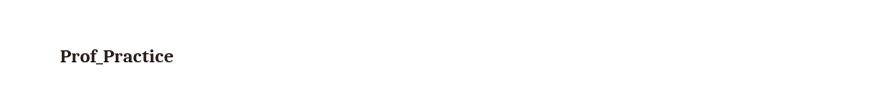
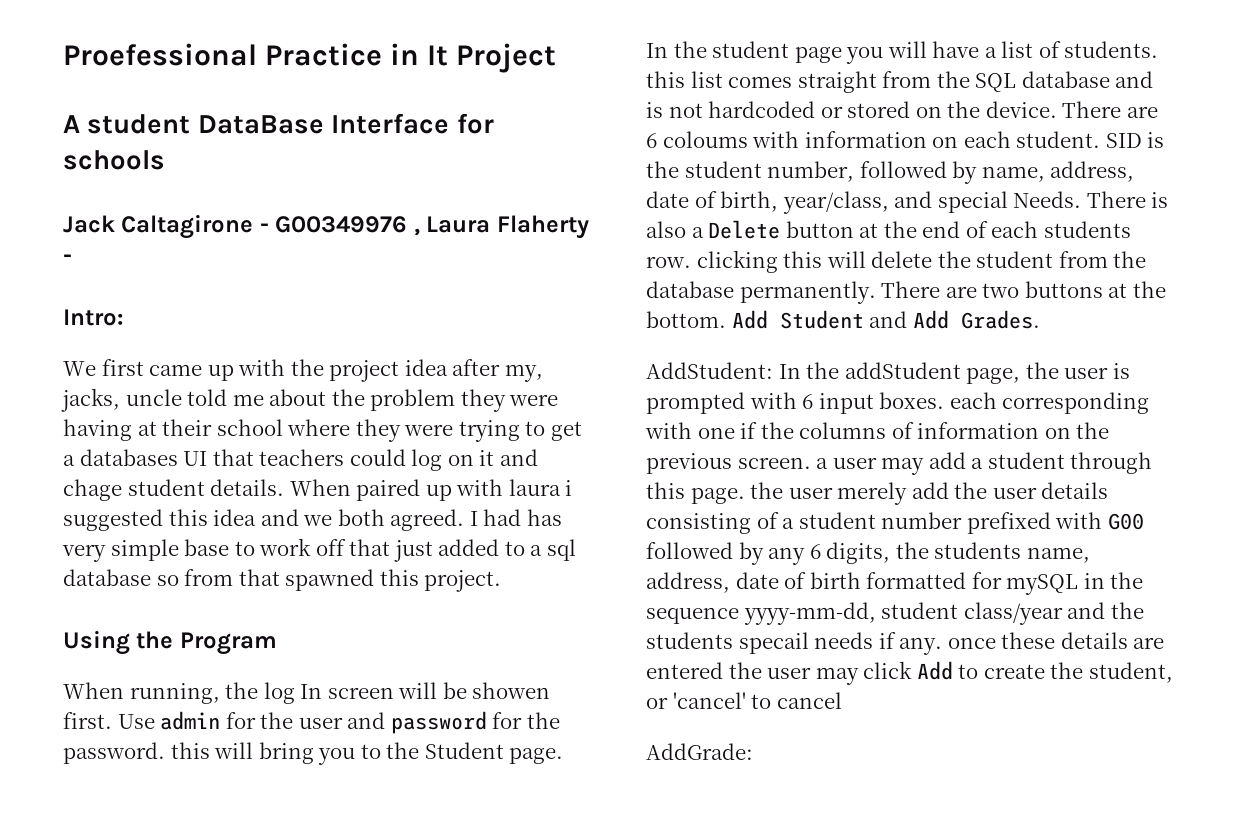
- Prof_Practice
+ Proefessional Practice in It Project
+ A student DataBase Interface for schools
+ Jack Caltagirone - G00349976 , Laura Flaherty -
+ Intro:
+ We first came up with the project idea after my, jacks, uncle told me about the problem they were having at their school where they were trying to get a databases UI that teachers could log on it and chage student details. When paired up with laura i suggested this idea and we both agreed. I had has very simple base to work off that just added to a sql database so from that spawned this project.
+ Using the Program
+ When running, the log In screen will be showen first. Use admin for the user and password for the password. this will bring you to the Student page. In the student page you will have a list of students. this list comes straight from the SQL database and is not hardcoded or stored on the device. There are 6 coloums with information on each student. SID is the student number, followed by name, address, date of birth, year/class, and special Needs. There is also a Delete button at the end of each students row. clicking this will delete the student from the database permanently. There are two buttons at the bottom. Add Student and Add Grades.
+ AddStudent: In the addStudent page, the user is prompted with 6 input boxes. each corresponding with one if the columns of information on the previous screen. a user may add a student through this page. the user merely add the user details consisting of a student number prefixed with G00 followed by any 6 digits, the students name, address, date of birth formatted for mySQL in the sequence yyyy-mm-dd, student class/year and the students specail needs if any. once these details are entered the user may click Add to create the student, or 'cancel' to cancel
+ AddGrade:

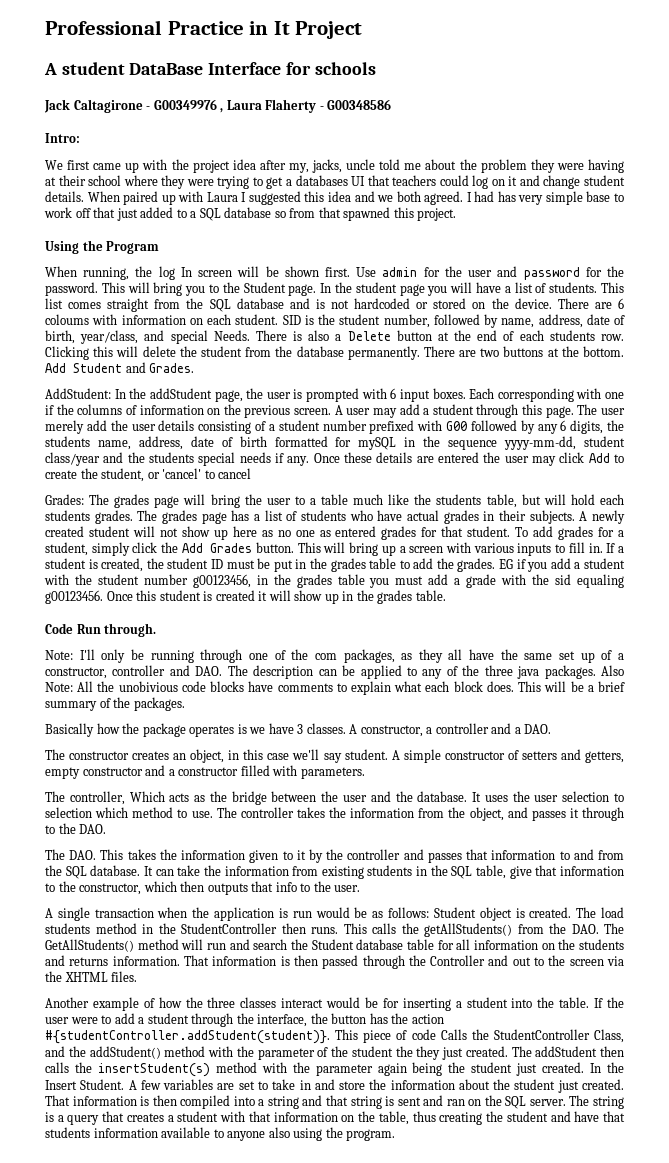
- Proefessional Practice in It Project
+ Professional Practice in It Project
- Jack Caltagirone - G00349976 , Laura Flaherty -
+ Jack Caltagirone - G00349976 , Laura Flaherty - G00348586
- We first came up with the project idea after my, jacks, uncle told me about the problem they were having at their school where they were trying to get a databases UI that teachers could log on it and chage student details.
+ We first came up with the project idea after my, jacks, uncle told me about the problem they were having at their school where they were trying to get a databases UI that teachers could log on it and change student details.
- When paired up with laura i suggested this idea and we both agreed.
+ When paired up with Laura I suggested this idea and we both agreed.
- I had has very simple base to work off that just added to a sql database so from that spawned this project.
+ I had has very simple base to work off that just added to a SQL database so from that spawned this project.
- When running, the log In screen will be showen first.
+ When running, the log In screen will be shown first.
- Use admin for the user and password for the password. this will bring you to the Student page.
+ Use admin for the user and password for the password. This will bring you to the Student page.
- In the student page you will have a list of students. this list comes straight from the SQL database and is not hardcoded or stored on the device.
+ In the student page you will have a list of students. This list comes straight from the SQL database and is not hardcoded or stored on the device.
- There is also a Delete button at the end of each students row. clicking this will delete the student from the database permanently.
+ There is also a Delete button at the end of each students row. Clicking this will delete the student from the database permanently.
- Add Student and Add Grades.
+ Add Student and Grades.
- In the addStudent page, the user is prompted with 6 input boxes. each corresponding with one if the columns of information on the previous screen. a user may add a student through this page. the user merely add the user details consisting of a student number prefixed with G00 followed by any 6 digits, the students name, address, date of birth formatted for mySQL in the sequence yyyy-mm-dd, student class/year and the students specail needs if any. once these details are entered the user may click Add to create the student, or 'cancel' to cancel
+ In the addStudent page, the user is prompted with 6 input boxes. Each corresponding with one if the columns of information on the previous screen. A user may add a student through this page. The user merely add the user details consisting of a student number prefixed with G00 followed by any 6 digits, the students name, address, date of birth formatted for mySQL in the sequence yyyy-mm-dd, student class/year and the students special needs if any. Once these details are entered the user may click Add to create the student, or 'cancel' to cancel
- AddGrade:
+ Grades: The grades page will bring the user to a table much like the students table, but will hold each students grades. The grades page has a list of students who have actual grades in their subjects. A newly created student will not show up here as no one as entered grades for that student. To add grades for a student, simply click the Add Grades button. This will bring up a screen with various inputs to fill in. If a student is created, the student ID must be put in the grades table to add the grades. EG if you add a student with the student number g00123456, in the grades table you must add a grade with the sid equaling g00123456. Once this student is created it will show up in the grades table.
+ Code Run through.
+ Note: I'll only be running through one of the com packages, as they all have the same set up of a constructor, controller and DAO. The description can be applied to any of the three java packages. Also Note: All the unobivious code blocks have comments to explain what each block does. This will be a brief summary of the packages.
+ Basically how the package operates is we have 3 classes. A constructor, a controller and a DAO.
+ The constructor creates an object, in this case we'll say student. A simple constructor of setters and getters, empty constructor and a constructor filled with parameters.
+ The controller, Which acts as the bridge between the user and the database. It uses the user selection to selection which method to use. The controller takes the information from the object, and passes it through to the DAO.
+ The DAO. This takes the information given to it by the controller and passes that information to and from the SQL database. It can take the information from existing students in the SQL table, give that information to the constructor, which then outputs that info to the user.
+ A single transaction when the application is run would be as follows: Student object is created. The load students method in the StudentController then runs. This calls the getAllStudents() from the DAO. The GetAllStudents() method will run and search the Student database table for all information on the students and returns information. That information is then passed through the Controller and out to the screen via the XHTML files.
+ Another example of how the three classes interact would be for inserting a student into the table. If the user were to add a student through the interface, the button has the action #{studentController.addStudent(student)}. This piece of code Calls the StudentController Class, and the addStudent() method with the parameter of the student the they just created. The addStudent then calls the insertStudent(s) method with the parameter again being the student just created. In the Insert Student. A few variables are set to take in and store the information about the student just created. That information is then compiled into a string and that string is sent and ran on the SQL server. The string is a query that creates a student with that information on the table, thus creating the student and have that students information available to anyone also using the program.

